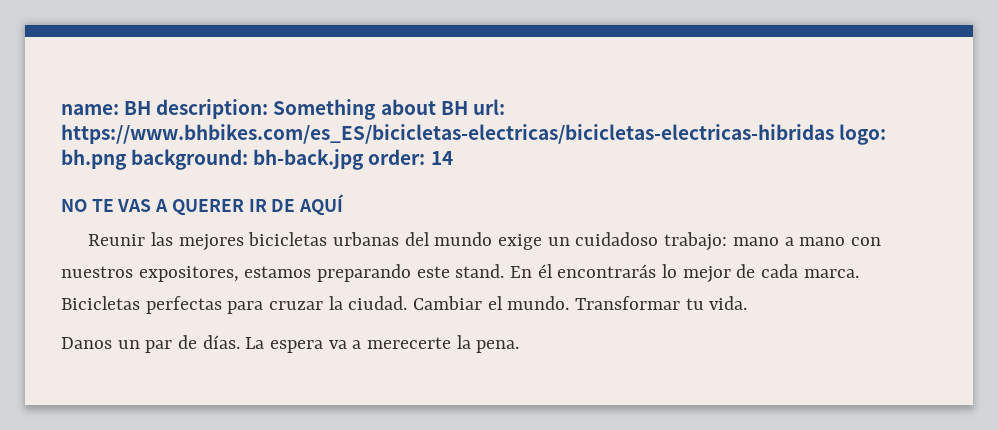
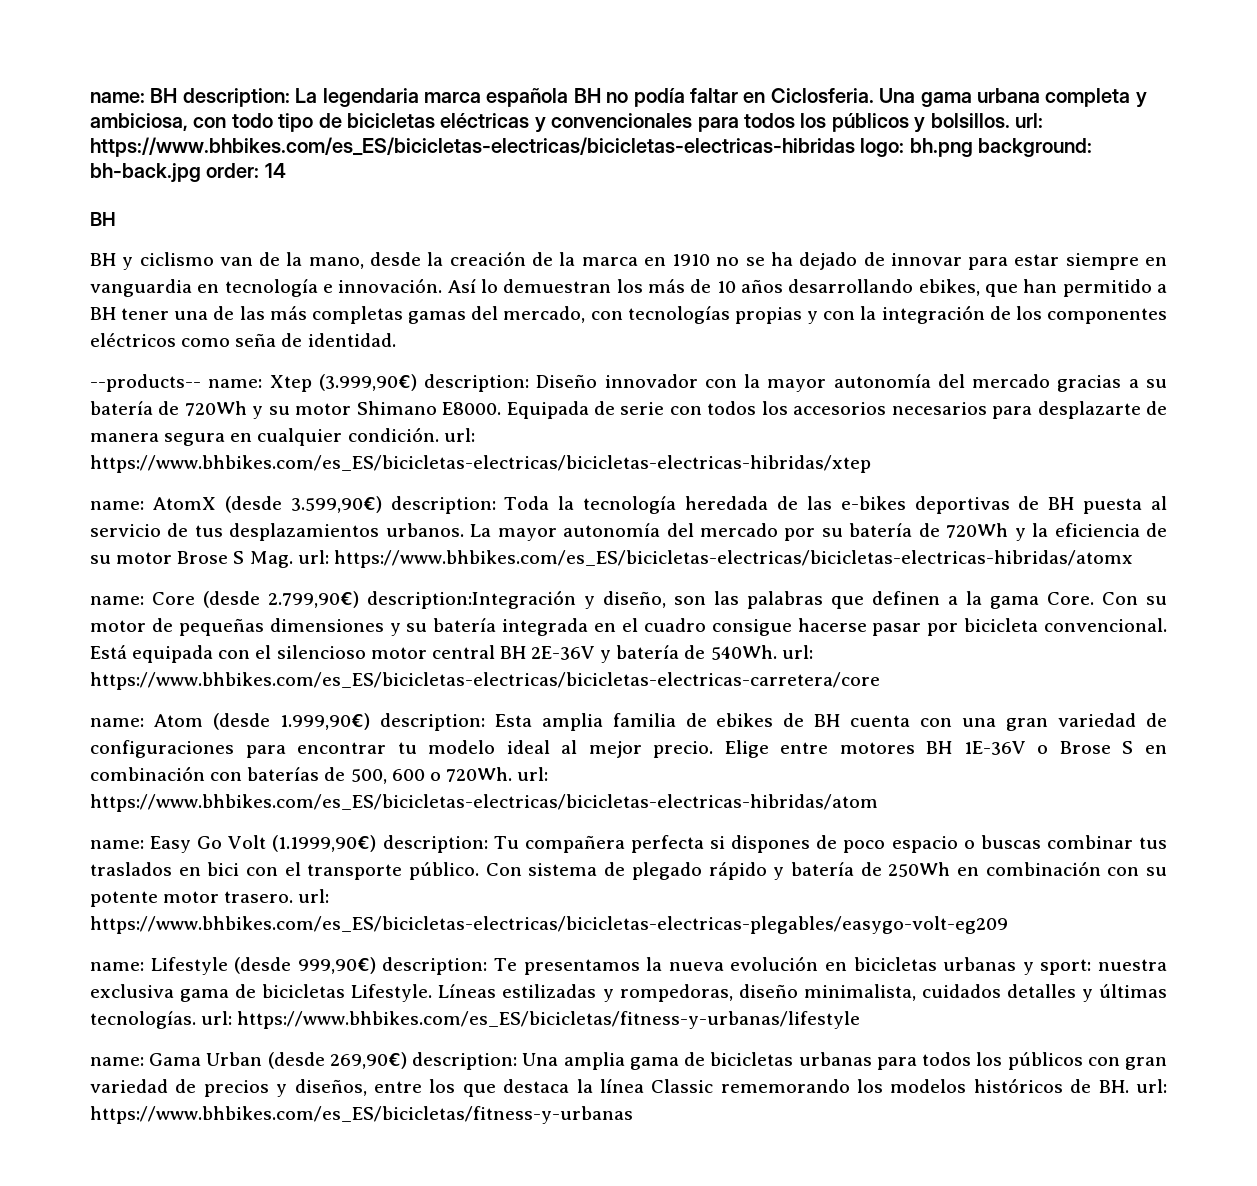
- name: BH description: Something about BH url: https://www.bhbikes.com/es_ES/bicicletas-electricas/bicicletas-electricas-hibridas logo: bh.png background: bh-back.jpg order: 14
- NO TE VAS A QUERER IR DE AQUÍ
- Reunir las mejores bicicletas urbanas del mundo exige un cuidadoso trabajo: mano a mano con nuestros expositores, estamos preparando este stand. En él encontrarás lo mejor de cada marca. Bicicletas perfectas para cruzar la ciudad. Cambiar el mundo. Transformar tu vida.
- Danos un par de días. La espera va a merecerte la pena.
+ name: BH description: La legendaria marca española BH no podía faltar en Ciclosferia. Una gama urbana completa y ambiciosa, con todo tipo de bicicletas eléctricas y convencionales para todos los públicos y bolsillos. url: https://www.bhbikes.com/es_ES/bicicletas-electricas/bicicletas-electricas-hibridas logo: bh.png background: bh-back.jpg order: 14
+ BH
+ BH y ciclismo van de la mano, desde la creación de la marca en 1910 no se ha dejado de innovar para estar siempre en vanguardia en tecnología e innovación. Así lo demuestran los más de 10 años desarrollando ebikes, que han permitido a BH tener una de las más completas gamas del mercado, con tecnologías propias y con la integración de los componentes eléctricos como seña de identidad.
+ --products-- name: Xtep (3.999,90€) description: Diseño innovador con la mayor autonomía del mercado gracias a su batería de 720Wh y su motor Shimano E8000. Equipada de serie con todos los accesorios necesarios para desplazarte de manera segura en cualquier condición. url: https://www.bhbikes.com/es_ES/bicicletas-electricas/bicicletas-electricas-hibridas/xtep
+ name: AtomX (desde 3.599,90€) description: Toda la tecnología heredada de las e-bikes deportivas de BH puesta al servicio de tus desplazamientos urbanos. La mayor autonomía del mercado por su batería de 720Wh y la eficiencia de su motor Brose S Mag. url: https://www.bhbikes.com/es_ES/bicicletas-electricas/bicicletas-electricas-hibridas/atomx
+ name: Core (desde 2.799,90€) description:Integración y diseño, son las palabras que definen a la gama Core. Con su motor de pequeñas dimensiones y su batería integrada en el cuadro consigue hacerse pasar por bicicleta convencional. Está equipada con el silencioso motor central BH 2E-36V y batería de 540Wh. url: https://www.bhbikes.com/es_ES/bicicletas-electricas/bicicletas-electricas-carretera/core
+ name: Atom (desde 1.999,90€) description: Esta amplia familia de ebikes de BH cuenta con una gran variedad de configuraciones para encontrar tu modelo ideal al mejor precio. Elige entre motores BH 1E-36V o Brose S en combinación con baterías de 500, 600 o 720Wh. url: https://www.bhbikes.com/es_ES/bicicletas-electricas/bicicletas-electricas-hibridas/atom
+ name: Easy Go Volt (1.1999,90€) description: Tu compañera perfecta si dispones de poco espacio o buscas combinar tus traslados en bici con el transporte público. Con sistema de plegado rápido y batería de 250Wh en combinación con su potente motor trasero. url: https://www.bhbikes.com/es_ES/bicicletas-electricas/bicicletas-electricas-plegables/easygo-volt-eg209
+ name: Lifestyle (desde 999,90€) description: Te presentamos la nueva evolución en bicicletas urbanas y sport: nuestra exclusiva gama de bicicletas Lifestyle. Líneas estilizadas y rompedoras, diseño minimalista, cuidados detalles y últimas tecnologías. url: https://www.bhbikes.com/es_ES/bicicletas/fitness-y-urbanas/lifestyle
+ name: Gama Urban (desde 269,90€) description: Una amplia gama de bicicletas urbanas para todos los públicos con gran variedad de precios y diseños, entre los que destaca la línea Classic rememorando los modelos históricos de BH. url: https://www.bhbikes.com/es_ES/bicicletas/fitness-y-urbanas

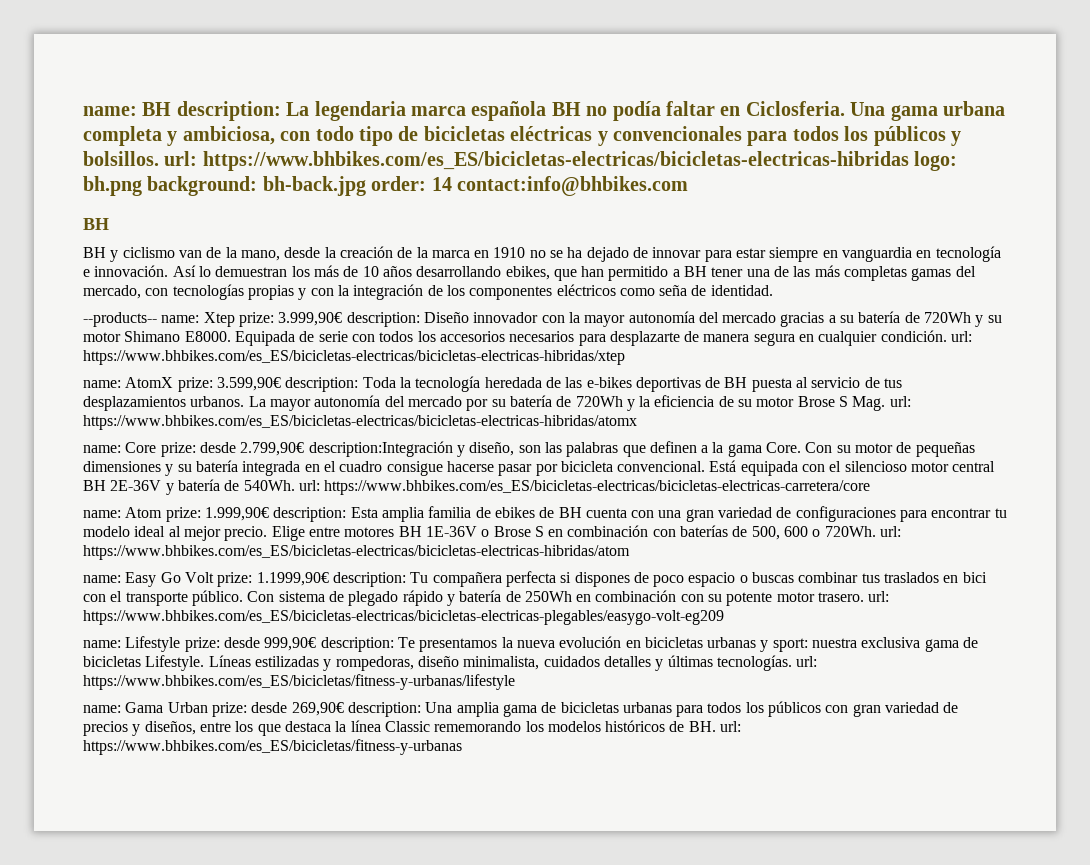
- Una gama urbana completa y ambiciosa, con todo tipo de bicicletas eléctricas y convencionales para todos los públicos y bolsillos. url: https://www.bhbikes.com/es_ES/bicicletas-electricas/bicicletas-electricas-hibridas logo: bh.png background: bh-back.jpg order: 14
+ Una gama urbana completa y ambiciosa, con todo tipo de bicicletas eléctricas y convencionales para todos los públicos y bolsillos. url: https://www.bhbikes.com/es_ES/bicicletas-electricas/bicicletas-electricas-hibridas logo: bh.png background: bh-back.jpg order: 14 contact:info@bhbikes.com
- --products-- name: Xtep (3.999,90€) description: Diseño innovador con la mayor autonomía del mercado gracias a su batería de 720Wh y su motor Shimano E8000.
+ --products-- name: Xtep prize: 3.999,90€ description: Diseño innovador con la mayor autonomía del mercado gracias a su batería de 720Wh y su motor Shimano E8000.
- name: AtomX (desde 3.599,90€) description: Toda la tecnología heredada de las e-bikes deportivas de BH puesta al servicio de tus desplazamientos urbanos.
+ name: AtomX prize: 3.599,90€ description: Toda la tecnología heredada de las e-bikes deportivas de BH puesta al servicio de tus desplazamientos urbanos.
- name: Core (desde 2.799,90€) description:Integración y diseño, son las palabras que definen a la gama Core.
+ name: Core prize: desde 2.799,90€ description:Integración y diseño, son las palabras que definen a la gama Core.
- name: Atom (desde 1.999,90€) description: Esta amplia familia de ebikes de BH cuenta con una gran variedad de configuraciones para encontrar tu modelo ideal al mejor precio.
+ name: Atom prize: 1.999,90€ description: Esta amplia familia de ebikes de BH cuenta con una gran variedad de configuraciones para encontrar tu modelo ideal al mejor precio.
- name: Easy Go Volt (1.1999,90€) description: Tu compañera perfecta si dispones de poco espacio o buscas combinar tus traslados en bici con el transporte público.
+ name: Easy Go Volt prize: 1.1999,90€ description: Tu compañera perfecta si dispones de poco espacio o buscas combinar tus traslados en bici con el transporte público.
- name: Lifestyle (desde 999,90€) description: Te presentamos la nueva evolución en bicicletas urbanas y sport: nuestra exclusiva gama de bicicletas Lifestyle.
+ name: Lifestyle prize: desde 999,90€ description: Te presentamos la nueva evolución en bicicletas urbanas y sport: nuestra exclusiva gama de bicicletas Lifestyle.
- name: Gama Urban (desde 269,90€) description: Una amplia gama de bicicletas urbanas para todos los públicos con gran variedad de precios y diseños, entre los que destaca la línea Classic rememorando los modelos históricos de BH. url: https://www.bhbikes.com/es_ES/bicicletas/fitness-y-urbanas
+ name: Gama Urban prize: desde 269,90€ description: Una amplia gama de bicicletas urbanas para todos los públicos con gran variedad de precios y diseños, entre los que destaca la línea Classic rememorando los modelos históricos de BH. url: https://www.bhbikes.com/es_ES/bicicletas/fitness-y-urbanas

